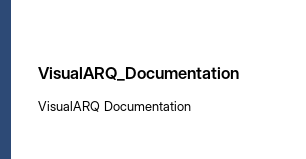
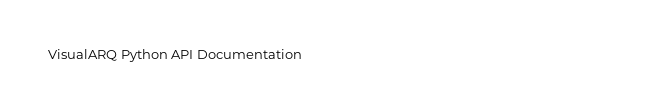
- VisualARQ_Documentation
- VisualARQ Documentation
+ VisualARQ Python API Documentation

